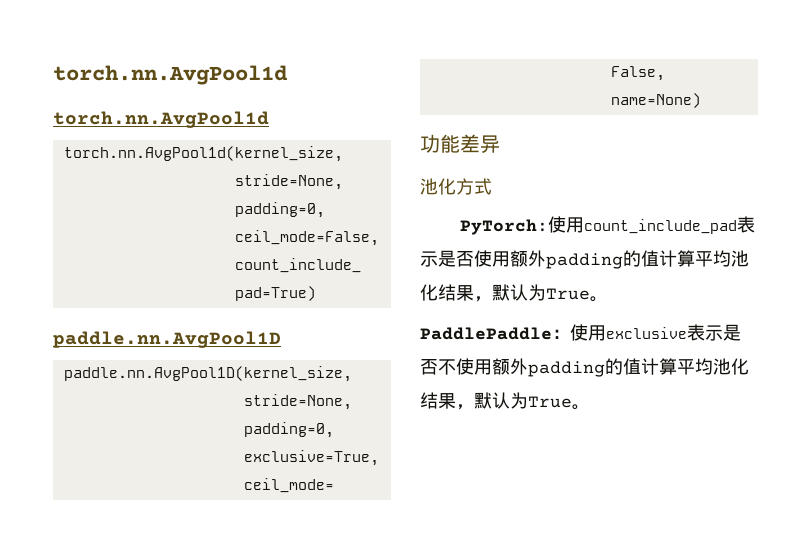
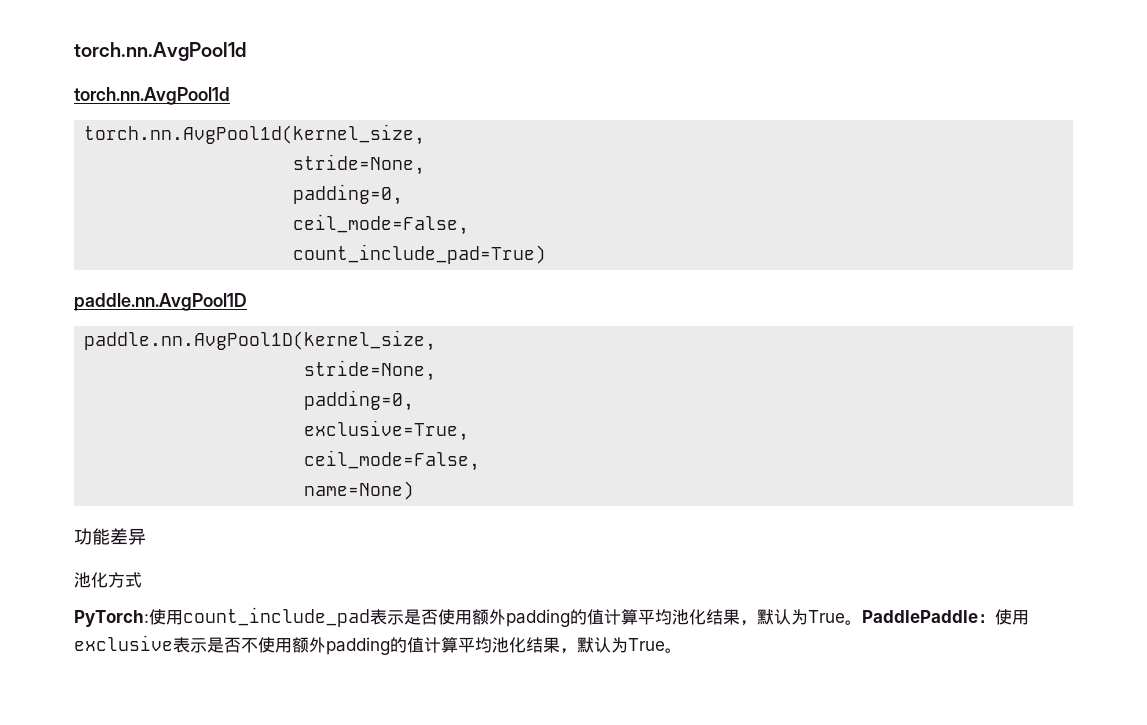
- PyTorch:使用count_include_pad表示是否使用额外padding的值计算平均池化结果，默认为True。
- PaddlePaddle：使用exclusive表示是否不使用额外padding的值计算平均池化结果，默认为True。
+ PyTorch:使用count_include_pad表示是否使用额外padding的值计算平均池化结果，默认为True。PaddlePaddle：使用exclusive表示是否不使用额外padding的值计算平均池化结果，默认为True。

